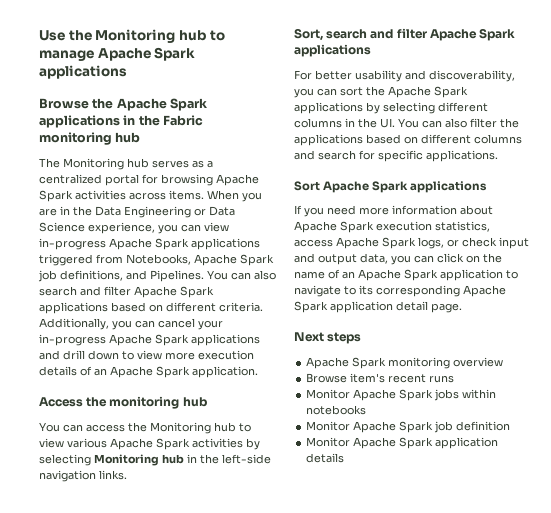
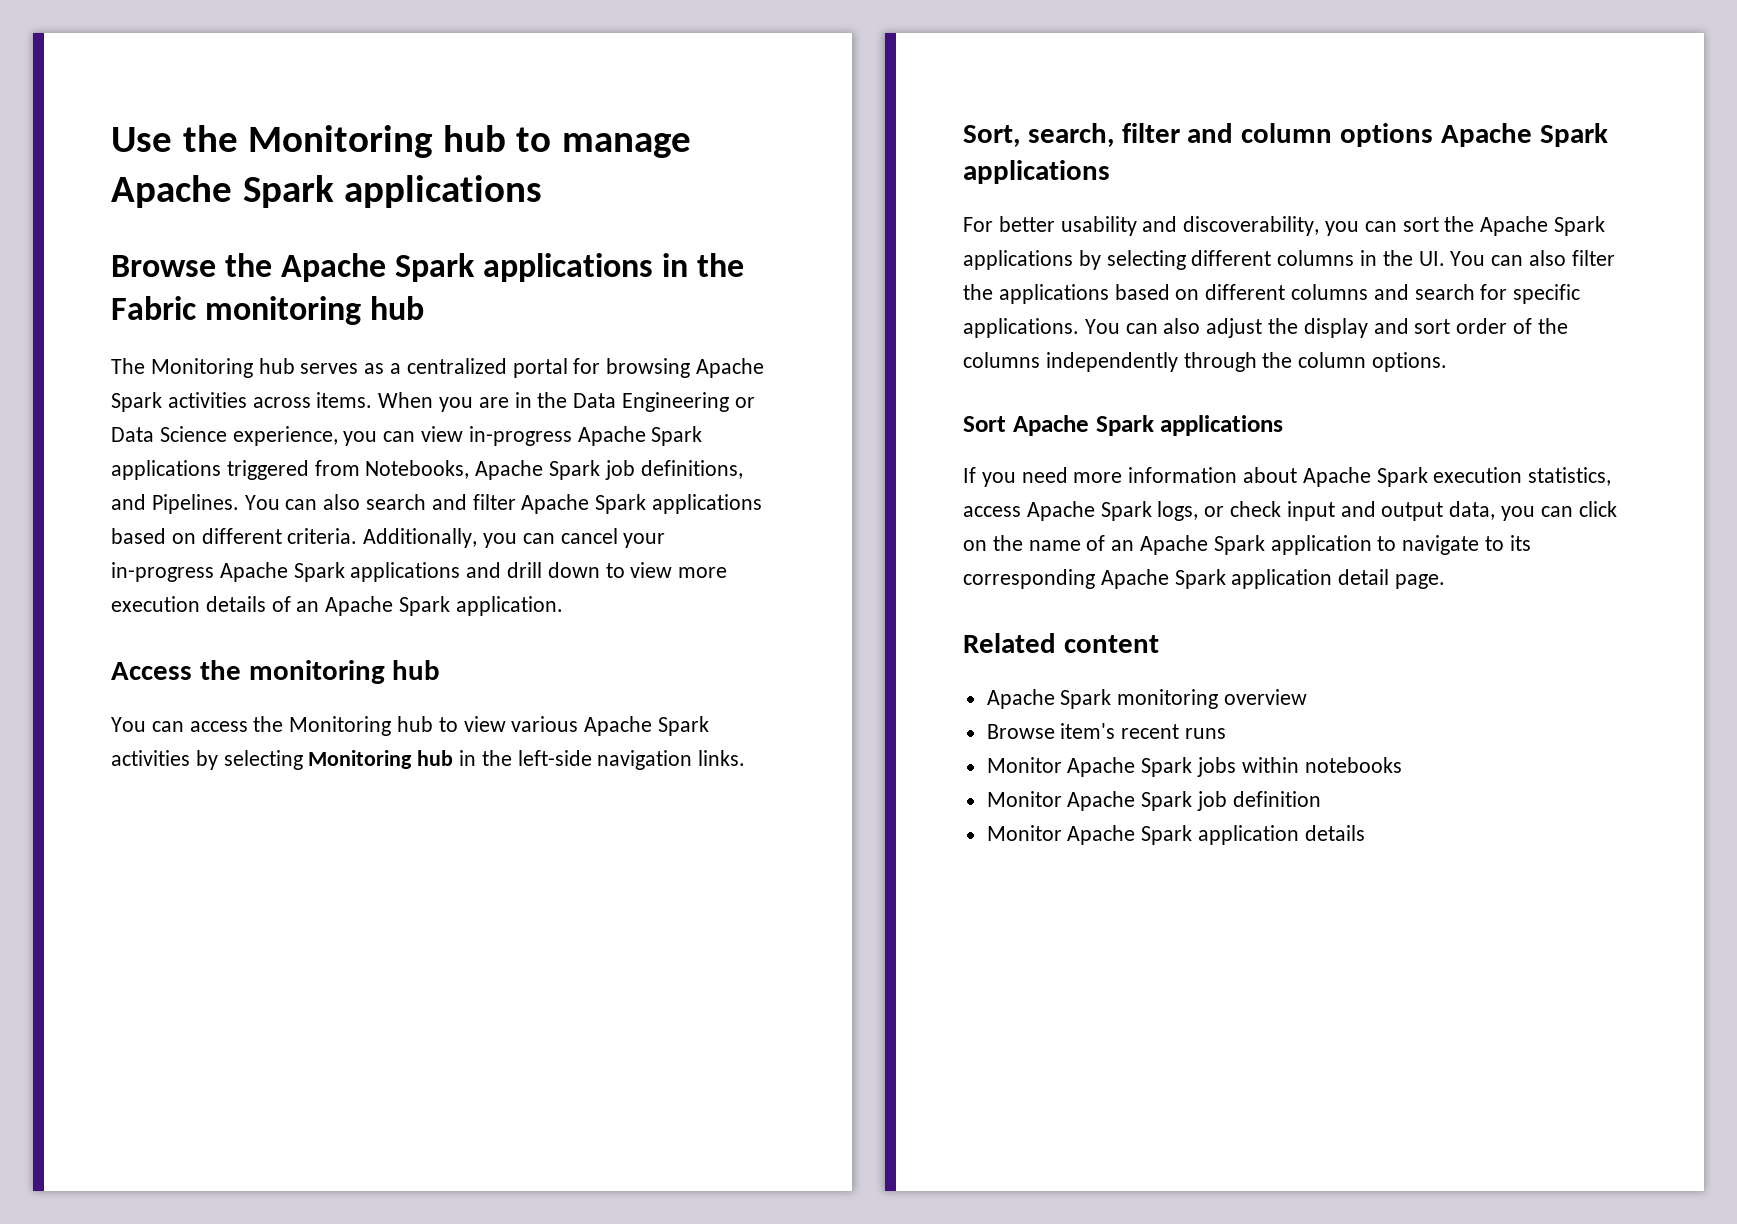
- Sort, search and filter Apache Spark applications
+ Sort, search, filter and column options Apache Spark applications
+ You can also adjust the display and sort order of the columns independently through the column options.
- Next steps
+ Related content

